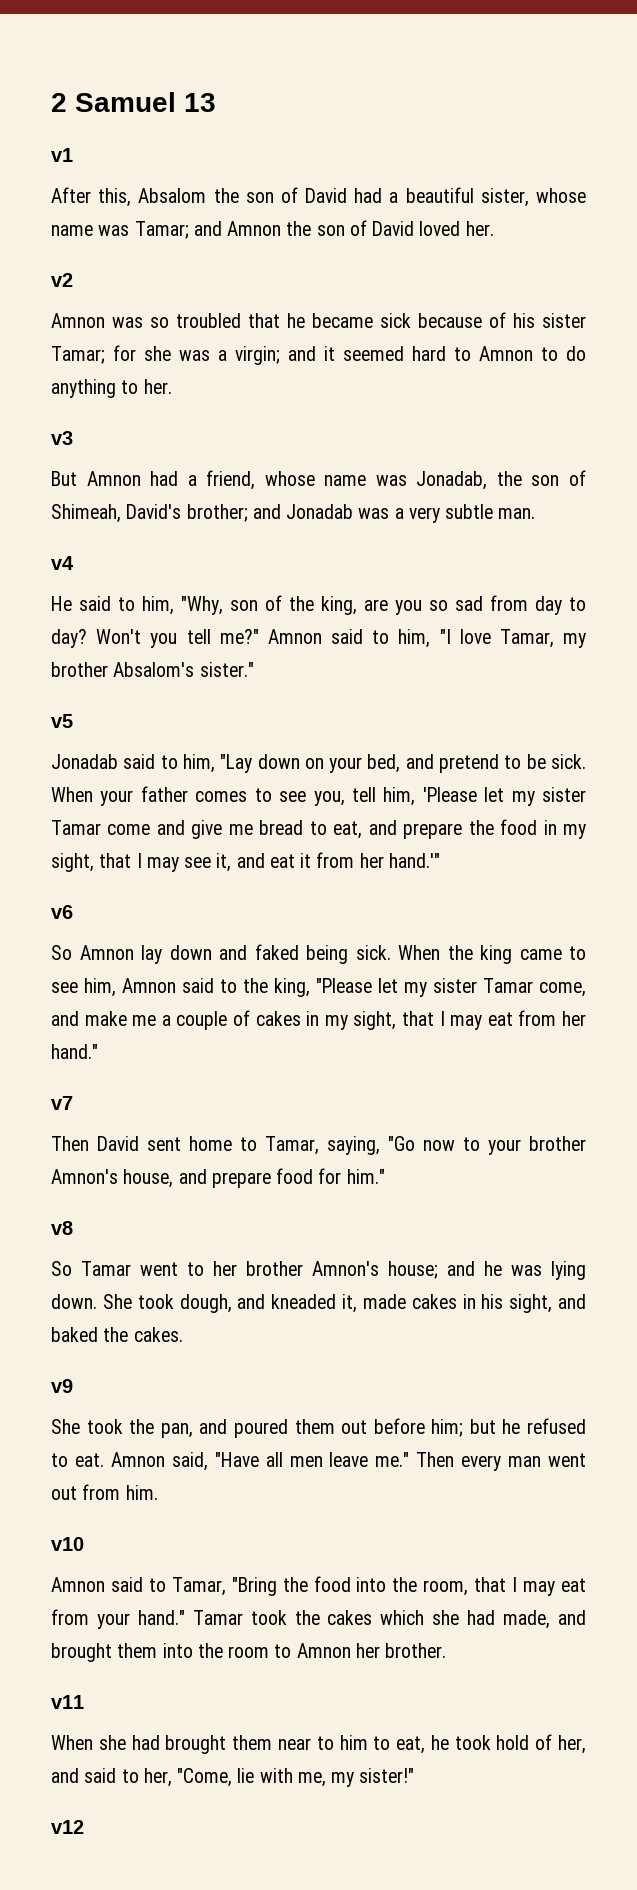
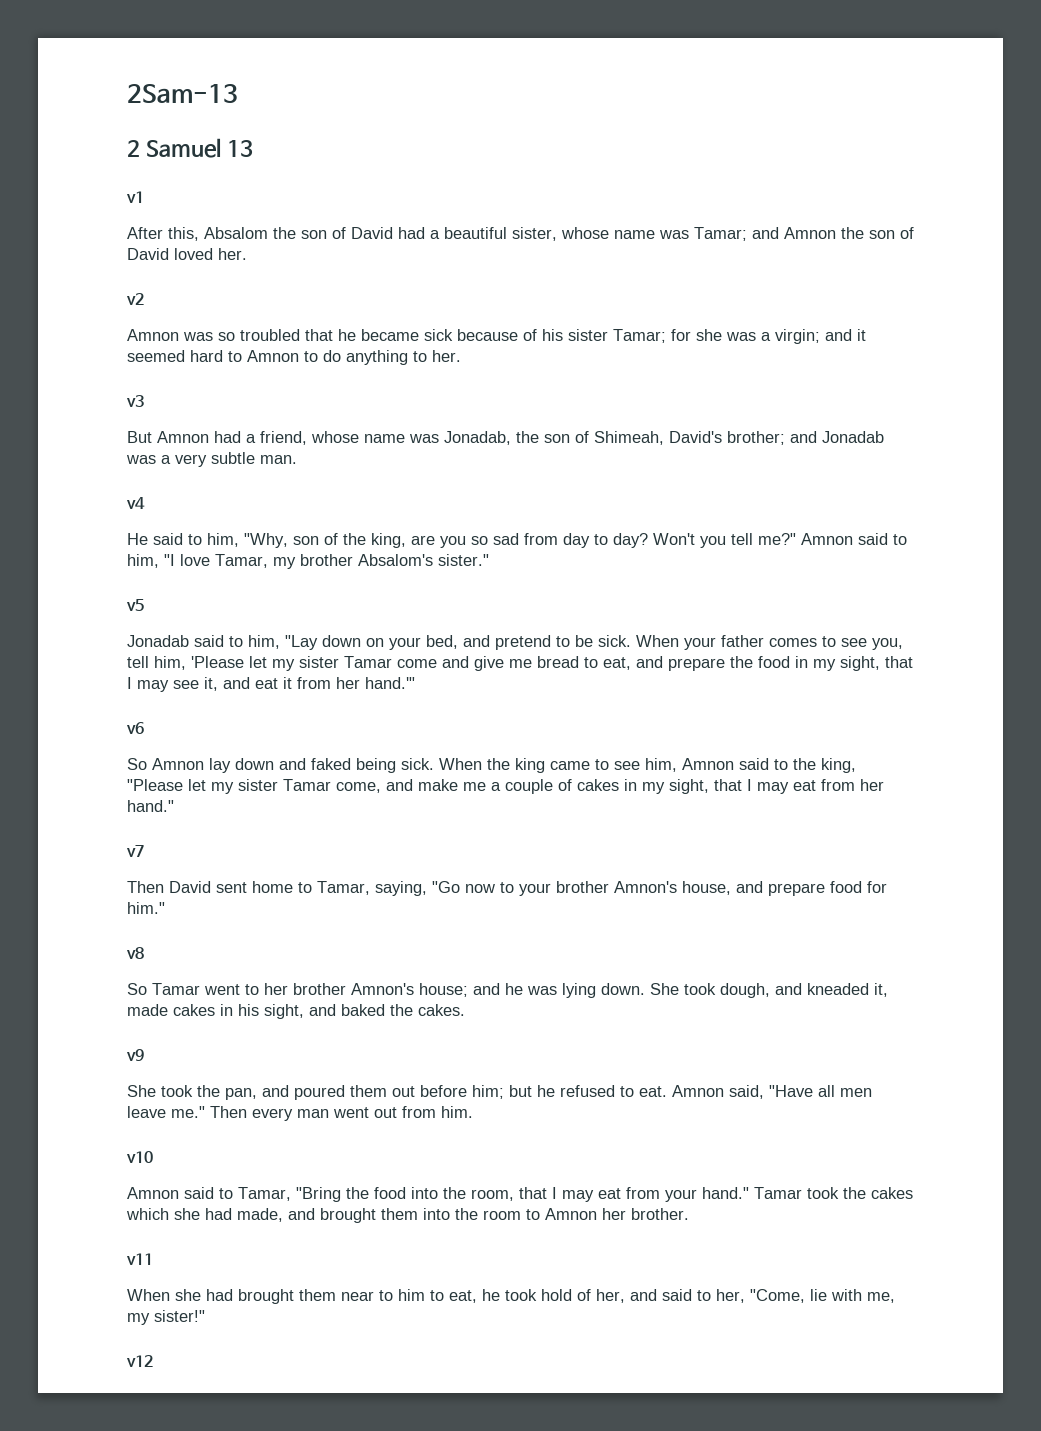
+ 2Sam-13

